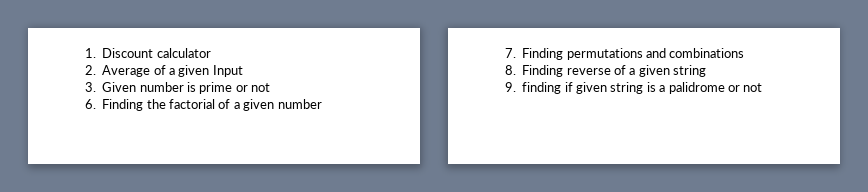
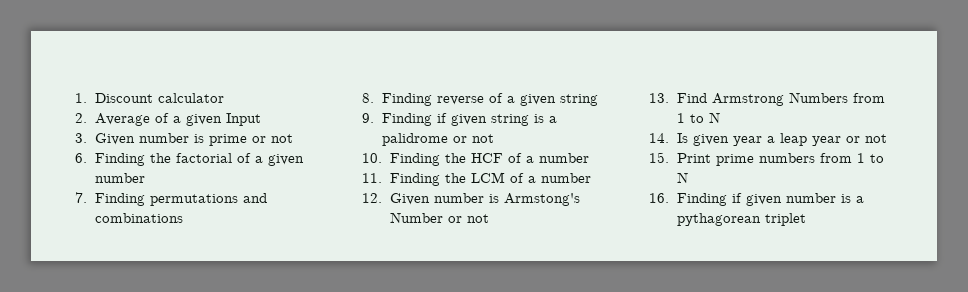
- 9. finding if given string is a palidrome or not
+ 9. Finding if given string is a palidrome or not
+ 10. Finding the HCF of a number
+ 11. Finding the LCM of a number
+ 12. Given number is Armstong's Number or not
+ 13. Find Armstrong Numbers from 1 to N
+ 14. Is given year a leap year or not
+ 15. Print prime numbers from 1 to N
+ 16. Finding if given number is a pythagorean triplet

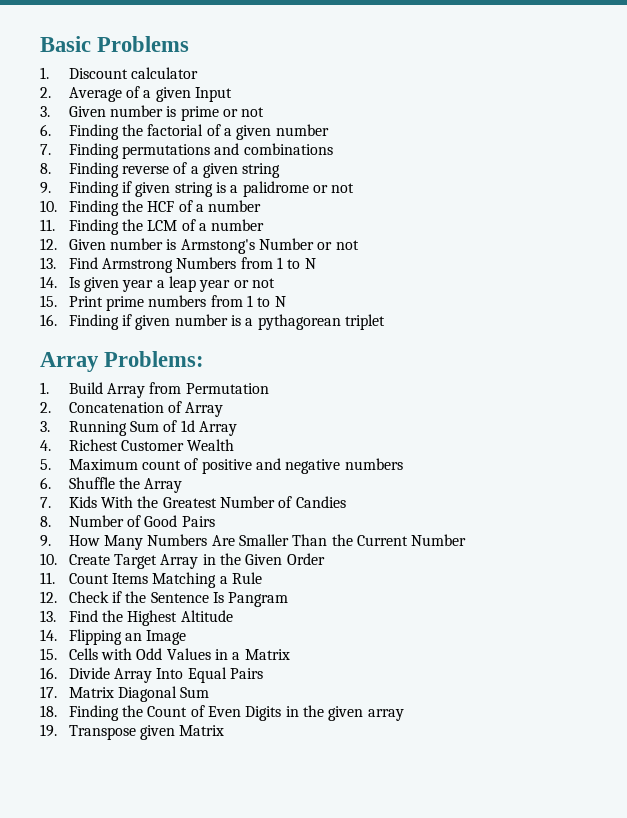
+ Basic Problems
+ Array Problems:
+ 1. Build Array from Permutation
+ 2. Concatenation of Array
+ 3. Running Sum of 1d Array
+ 4. Richest Customer Wealth
+ 5. Maximum count of positive and negative numbers
+ 6. Shuffle the Array
+ 7. Kids With the Greatest Number of Candies
+ 8. Number of Good Pairs
+ 9. How Many Numbers Are Smaller Than the Current Number
+ 10. Create Target Array in the Given Order
+ 11. Count Items Matching a Rule
+ 12. Check if the Sentence Is Pangram
+ 13. Find the Highest Altitude
+ 14. Flipping an Image
+ 15. Cells with Odd Values in a Matrix
+ 16. Divide Array Into Equal Pairs
+ 17. Matrix Diagonal Sum
+ 18. Finding the Count of Even Digits in the given array
+ 19. Transpose given Matrix

